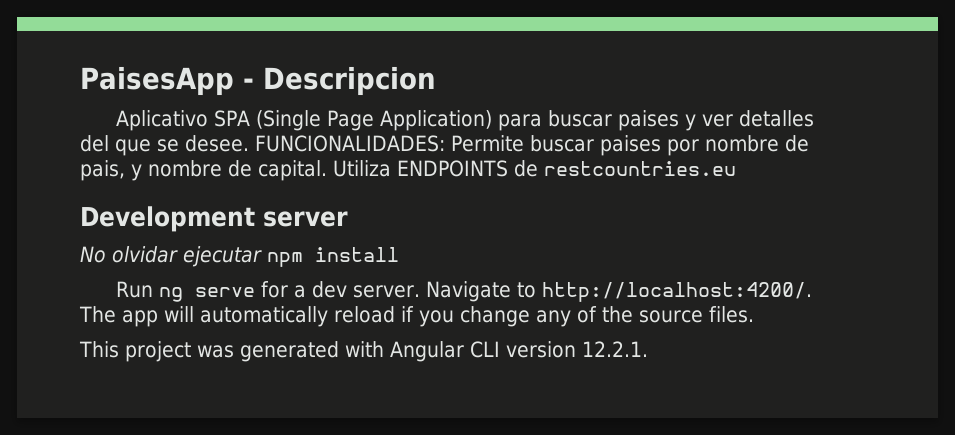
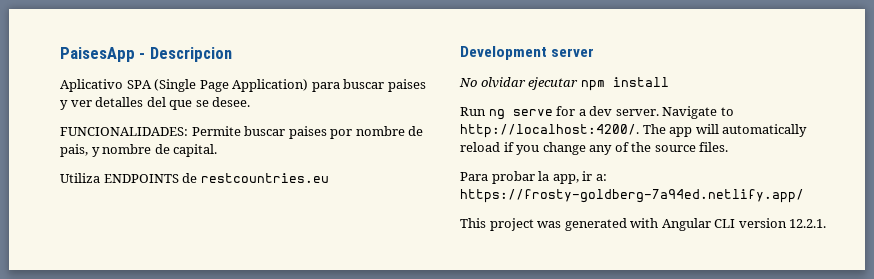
- Aplicativo SPA (Single Page Application) para buscar paises y ver detalles del que se desee. FUNCIONALIDADES: Permite buscar paises por nombre de pais, y nombre de capital. Utiliza ENDPOINTS de restcountries.eu
+ Aplicativo SPA (Single Page Application) para buscar paises y ver detalles del que se desee.
+ FUNCIONALIDADES: Permite buscar paises por nombre de pais, y nombre de capital.
+ Utiliza ENDPOINTS de restcountries.eu
+ Para probar la app, ir a: https://frosty-goldberg-7a94ed.netlify.app/

